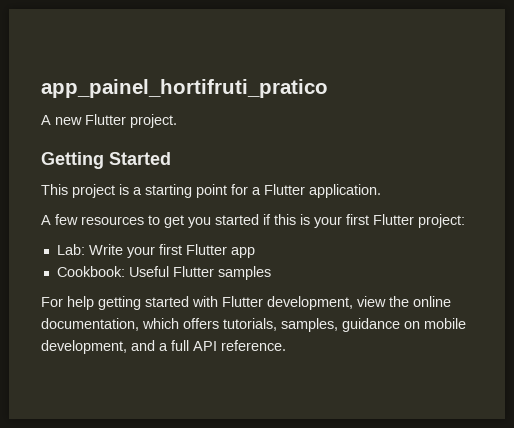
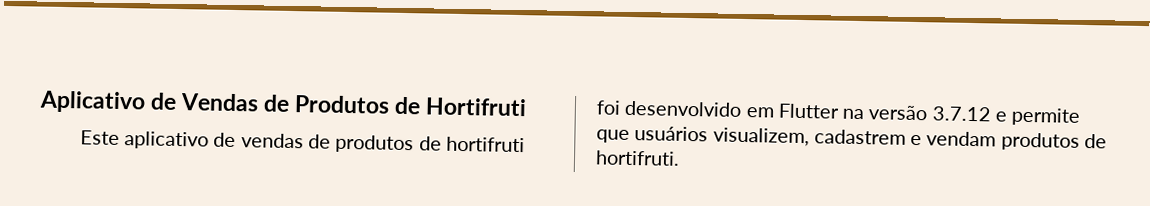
- app_painel_hortifruti_pratico
- A new Flutter project.
- Getting Started
- This project is a starting point for a Flutter application.
- A few resources to get you started if this is your first Flutter project:
- Lab: Write your first Flutter app
- Cookbook: Useful Flutter samples
- For help getting started with Flutter development, view the online documentation, which offers tutorials, samples, guidance on mobile development, and a full API reference.
+ Aplicativo de Vendas de Produtos de Hortifruti
+ Este aplicativo de vendas de produtos de hortifruti foi desenvolvido em Flutter na versão 3.7.12 e permite que usuários visualizem, cadastrem e vendam produtos de hortifruti.

